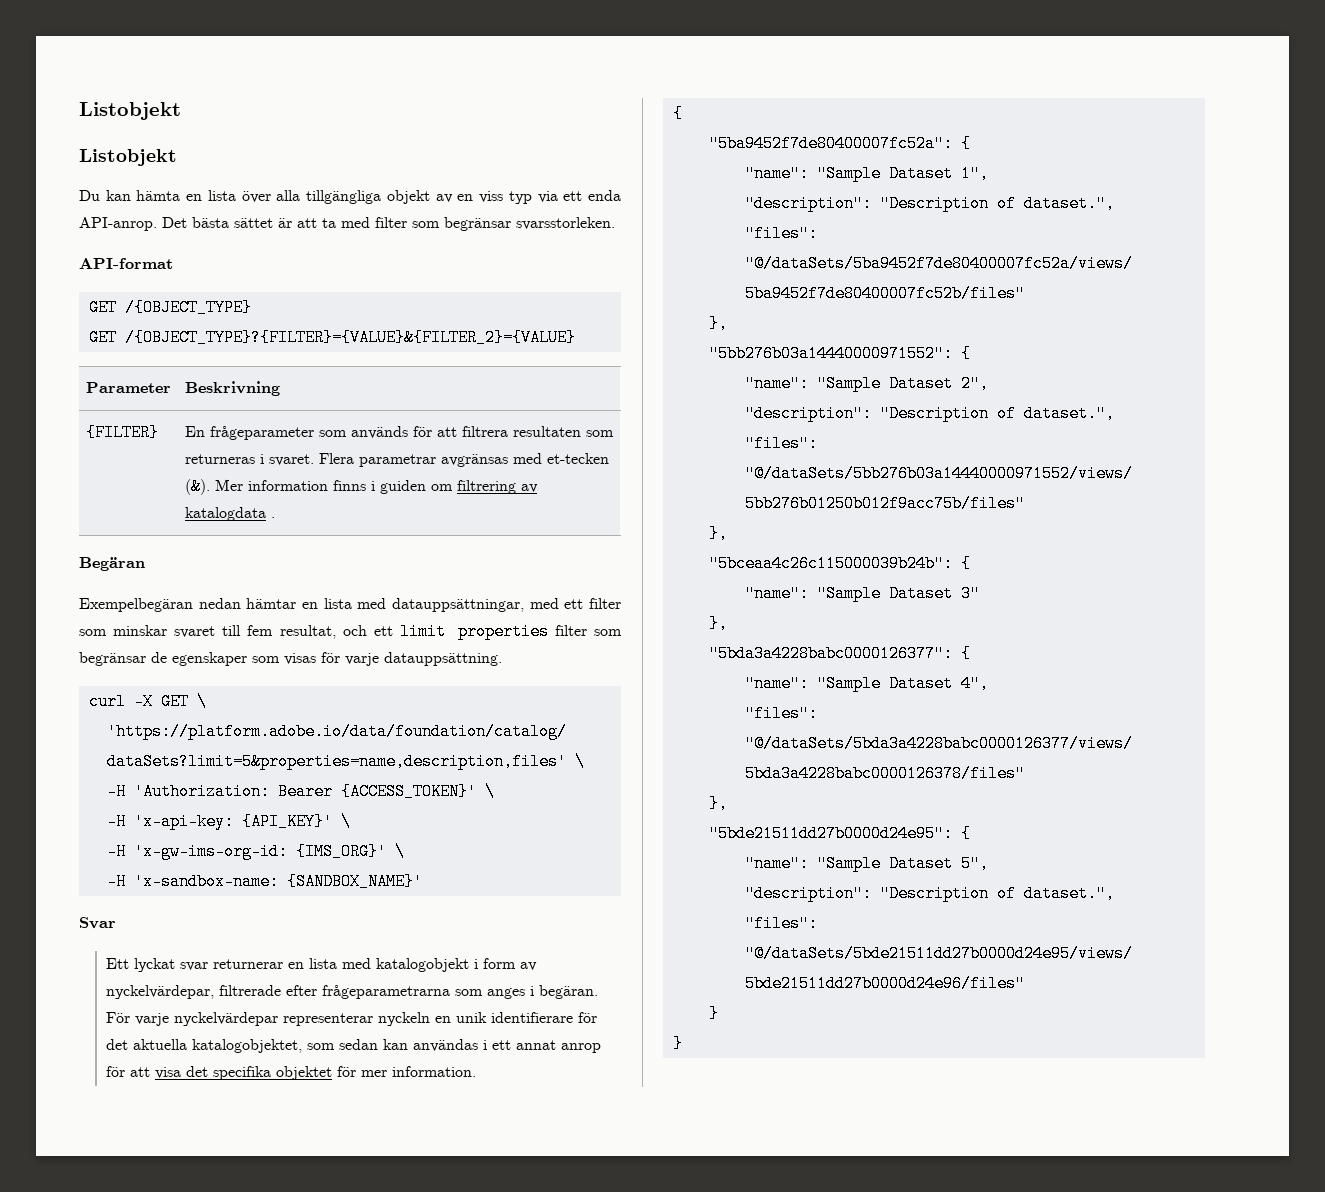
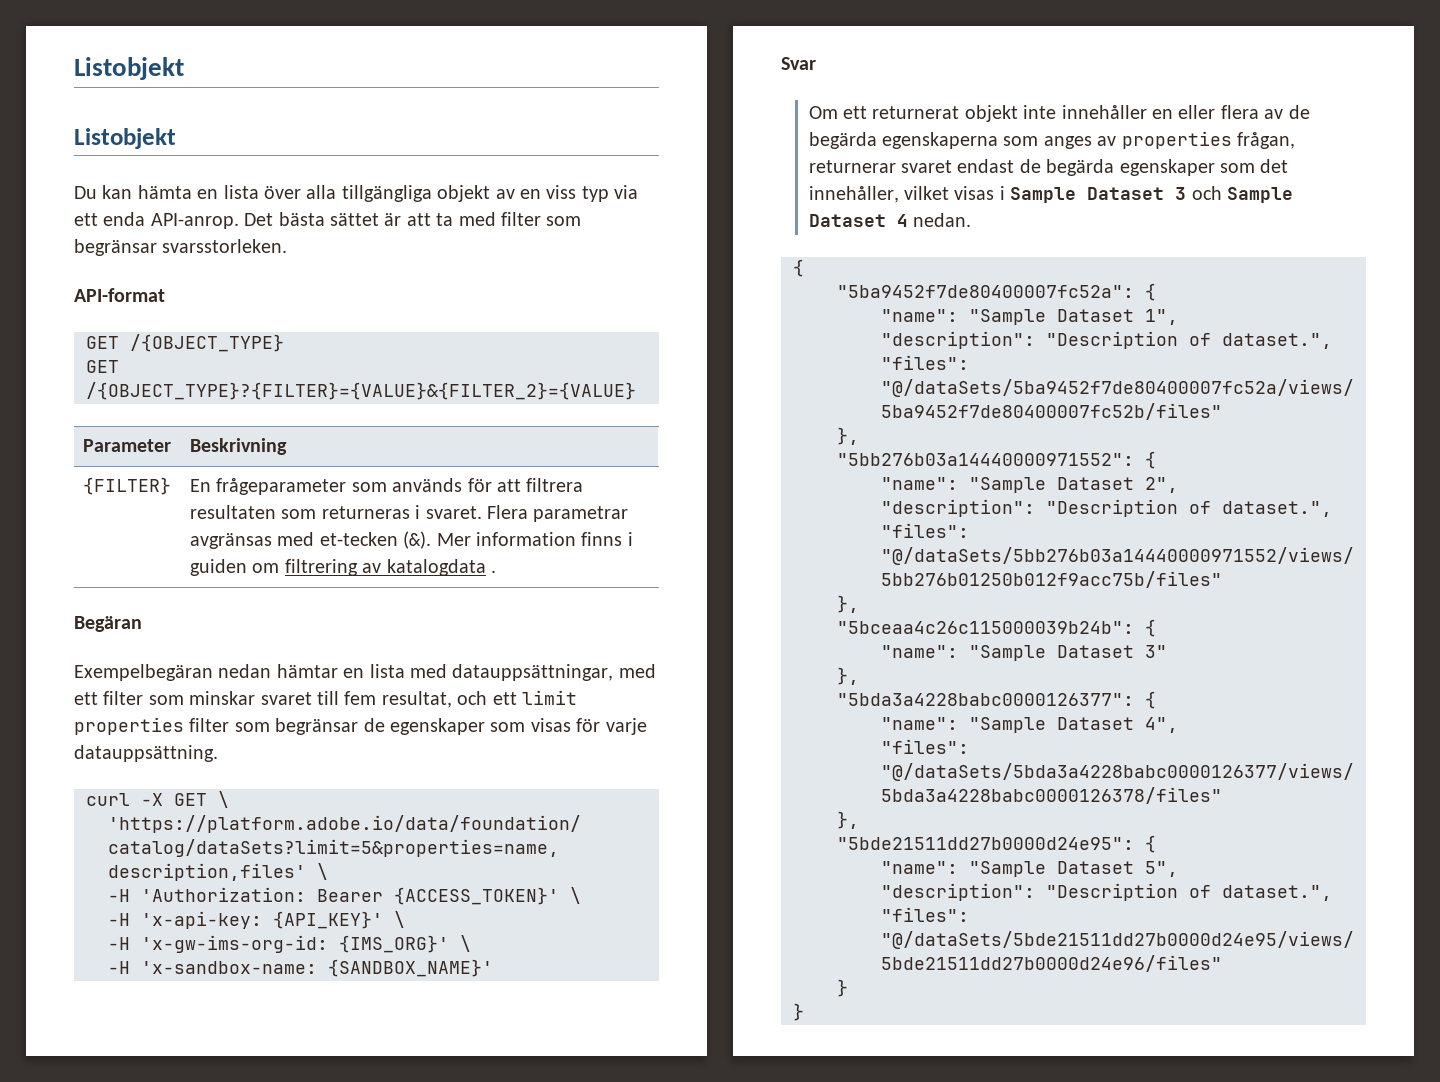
- Ett lyckat svar returnerar en lista med katalogobjekt i form av nyckelvärdepar, filtrerade efter frågeparametrarna som anges i begäran. För varje nyckelvärdepar representerar nyckeln en unik identifierare för det aktuella katalogobjektet, som sedan kan användas i ett annat anrop för att visa det specifika objektet för mer information.
+ Om ett returnerat objekt inte innehåller en eller flera av de begärda egenskaperna som anges av properties frågan, returnerar svaret endast de begärda egenskaper som det innehåller, vilket visas i Sample Dataset 3 och Sample Dataset 4 nedan.

